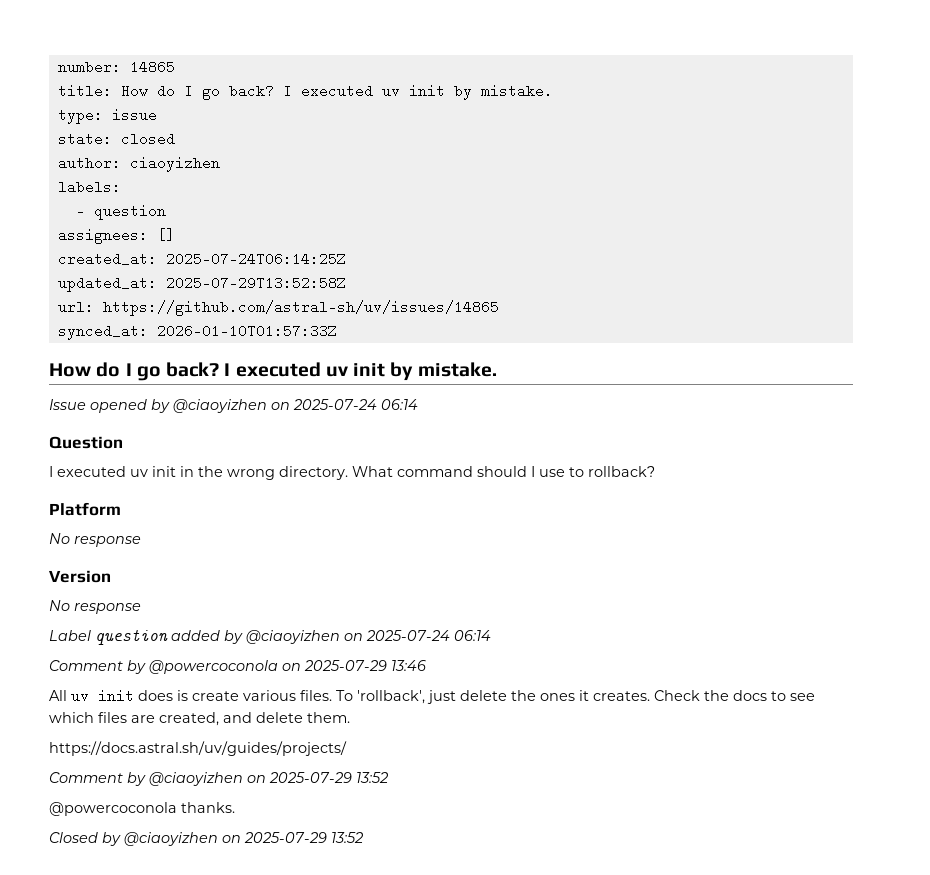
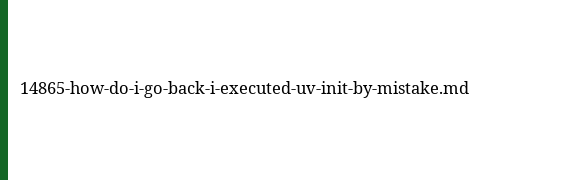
- number: 14865
- title: How do I go back? I executed uv init by mistake.
- type: issue
- state: closed
- author: ciaoyizhen
- labels:
- - question
- assignees: []
- created_at: 2025-07-24T06:14:25Z
- updated_at: 2025-07-29T13:52:58Z
- url: https://github.com/astral-sh/uv/issues/14865
- synced_at: 2026-01-10T01:57:33Z
- How do I go back? I executed uv init by mistake.
- Issue opened by @ciaoyizhen on 2025-07-24 06:14
- Question
- I executed uv init in the wrong directory. What command should I use to rollback?
- Platform
- No response
- Version
- No response
- Label question added by @ciaoyizhen on 2025-07-24 06:14
- Comment by @powercoconola on 2025-07-29 13:46
- All uv init does is create various files. To 'rollback', just delete the ones it creates. Check the docs to see which files are created, and delete them.
- https://docs.astral.sh/uv/guides/projects/
- Comment by @ciaoyizhen on 2025-07-29 13:52
- @powercoconola thanks.
- Closed by @ciaoyizhen on 2025-07-29 13:52
+ 14865-how-do-i-go-back-i-executed-uv-init-by-mistake.md

